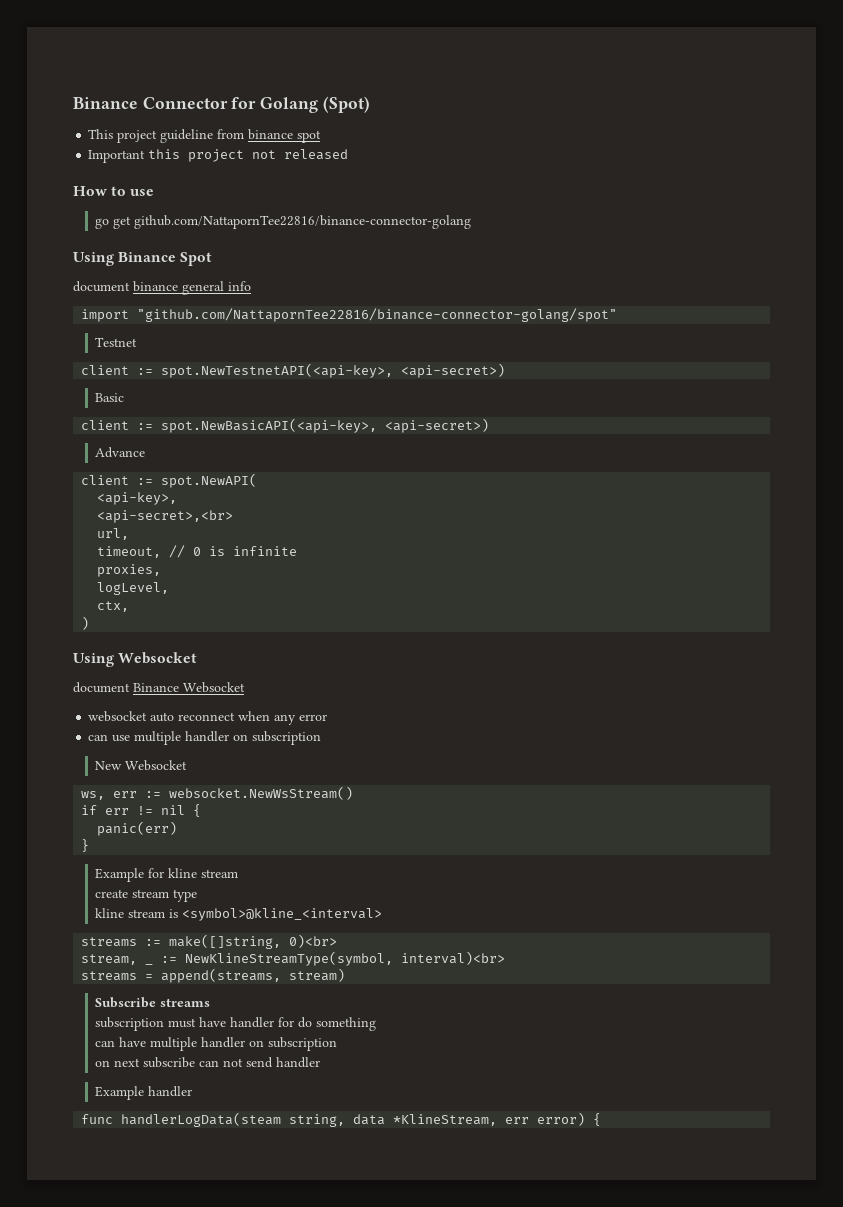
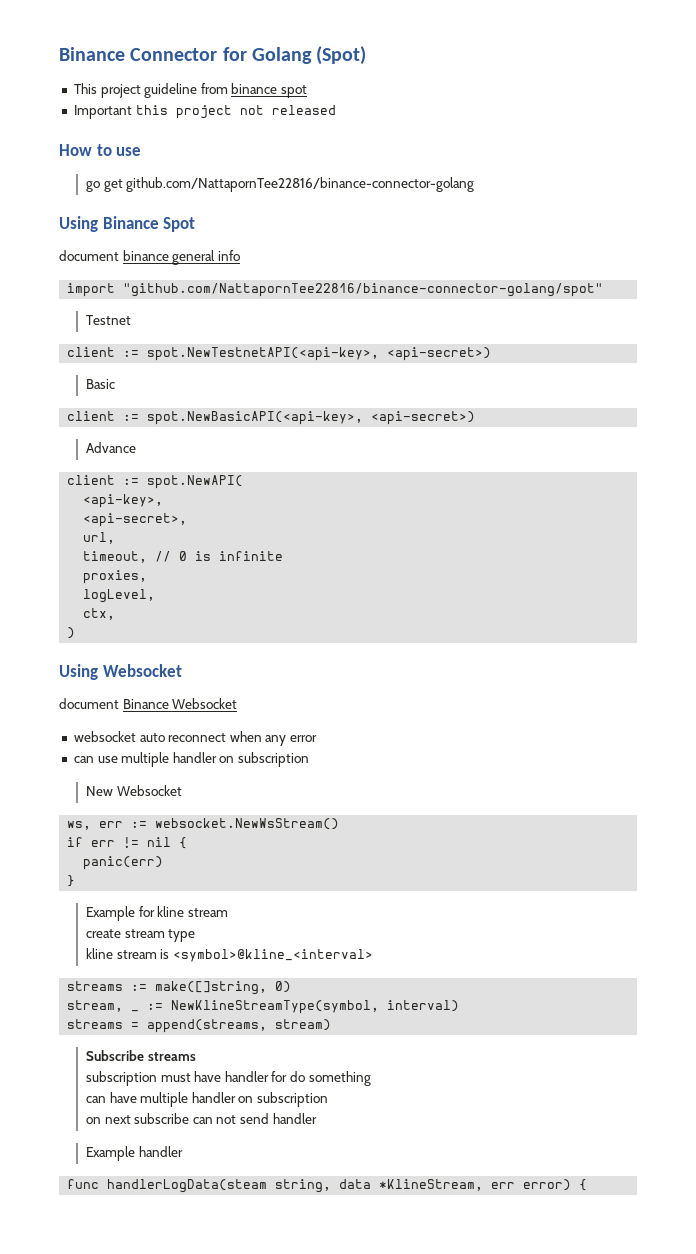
- <api-secret>,<br>
+ <api-secret>,
- streams := make([]string, 0)<br>
+ streams := make([]string, 0)
- stream, _ := NewKlineStreamType(symbol, interval)<br>
+ stream, _ := NewKlineStreamType(symbol, interval)

